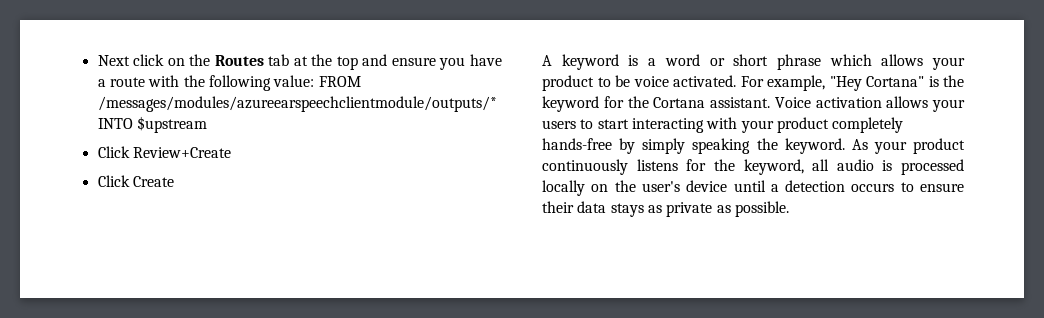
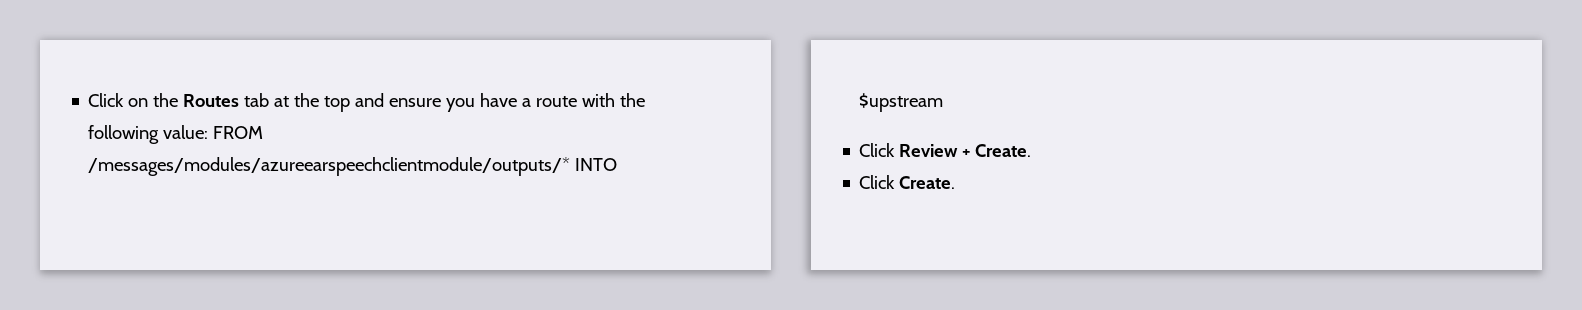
- Next click on the Routes tab at the top and ensure you have a route with the following value: FROM /messages/modules/azureearspeechclientmodule/outputs/* INTO $upstream
+ Click on the Routes tab at the top and ensure you have a route with the following value: FROM /messages/modules/azureearspeechclientmodule/outputs/* INTO $upstream
- Click Review+Create
- Click Create
- A keyword is a word or short phrase which allows your product to be voice activated. For example, "Hey Cortana" is the keyword for the Cortana assistant. Voice activation allows your users to start interacting with your product completely hands-free by simply speaking the keyword. As your product continuously listens for the keyword, all audio is processed locally on the user's device until a detection occurs to ensure their data stays as private as possible.
+ Click Review + Create.
+ Click Create.

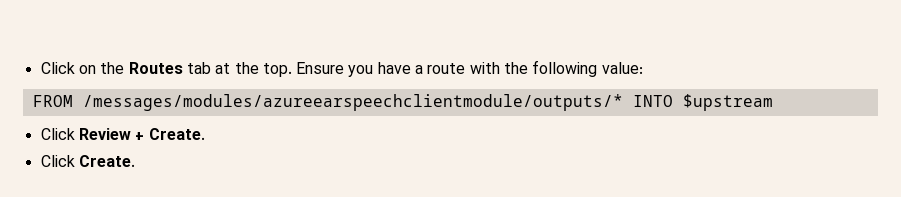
- Click on the Routes tab at the top and ensure you have a route with the following value: FROM /messages/modules/azureearspeechclientmodule/outputs/* INTO $upstream
+ Click on the Routes tab at the top. Ensure you have a route with the following value:
+ FROM /messages/modules/azureearspeechclientmodule/outputs/* INTO $upstream

